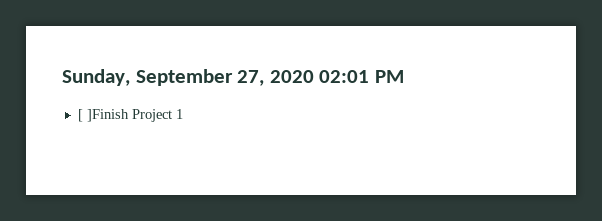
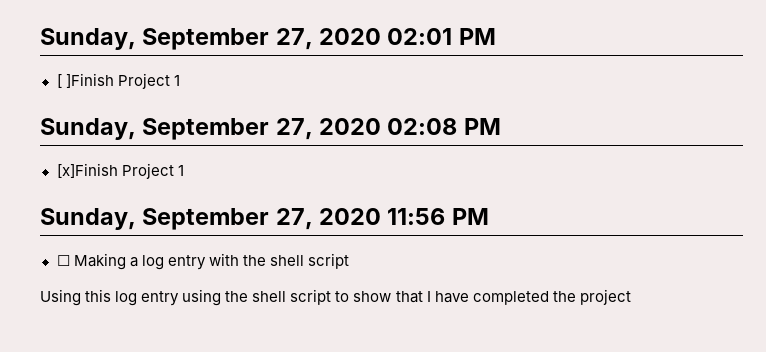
+ Sunday, September 27, 2020 02:08 PM
+ [x]Finish Project 1
+ Sunday, September 27, 2020 11:56 PM
+ ☐ Making a log entry with the shell script
+ Using this log entry using the shell script to show that I have completed the project

